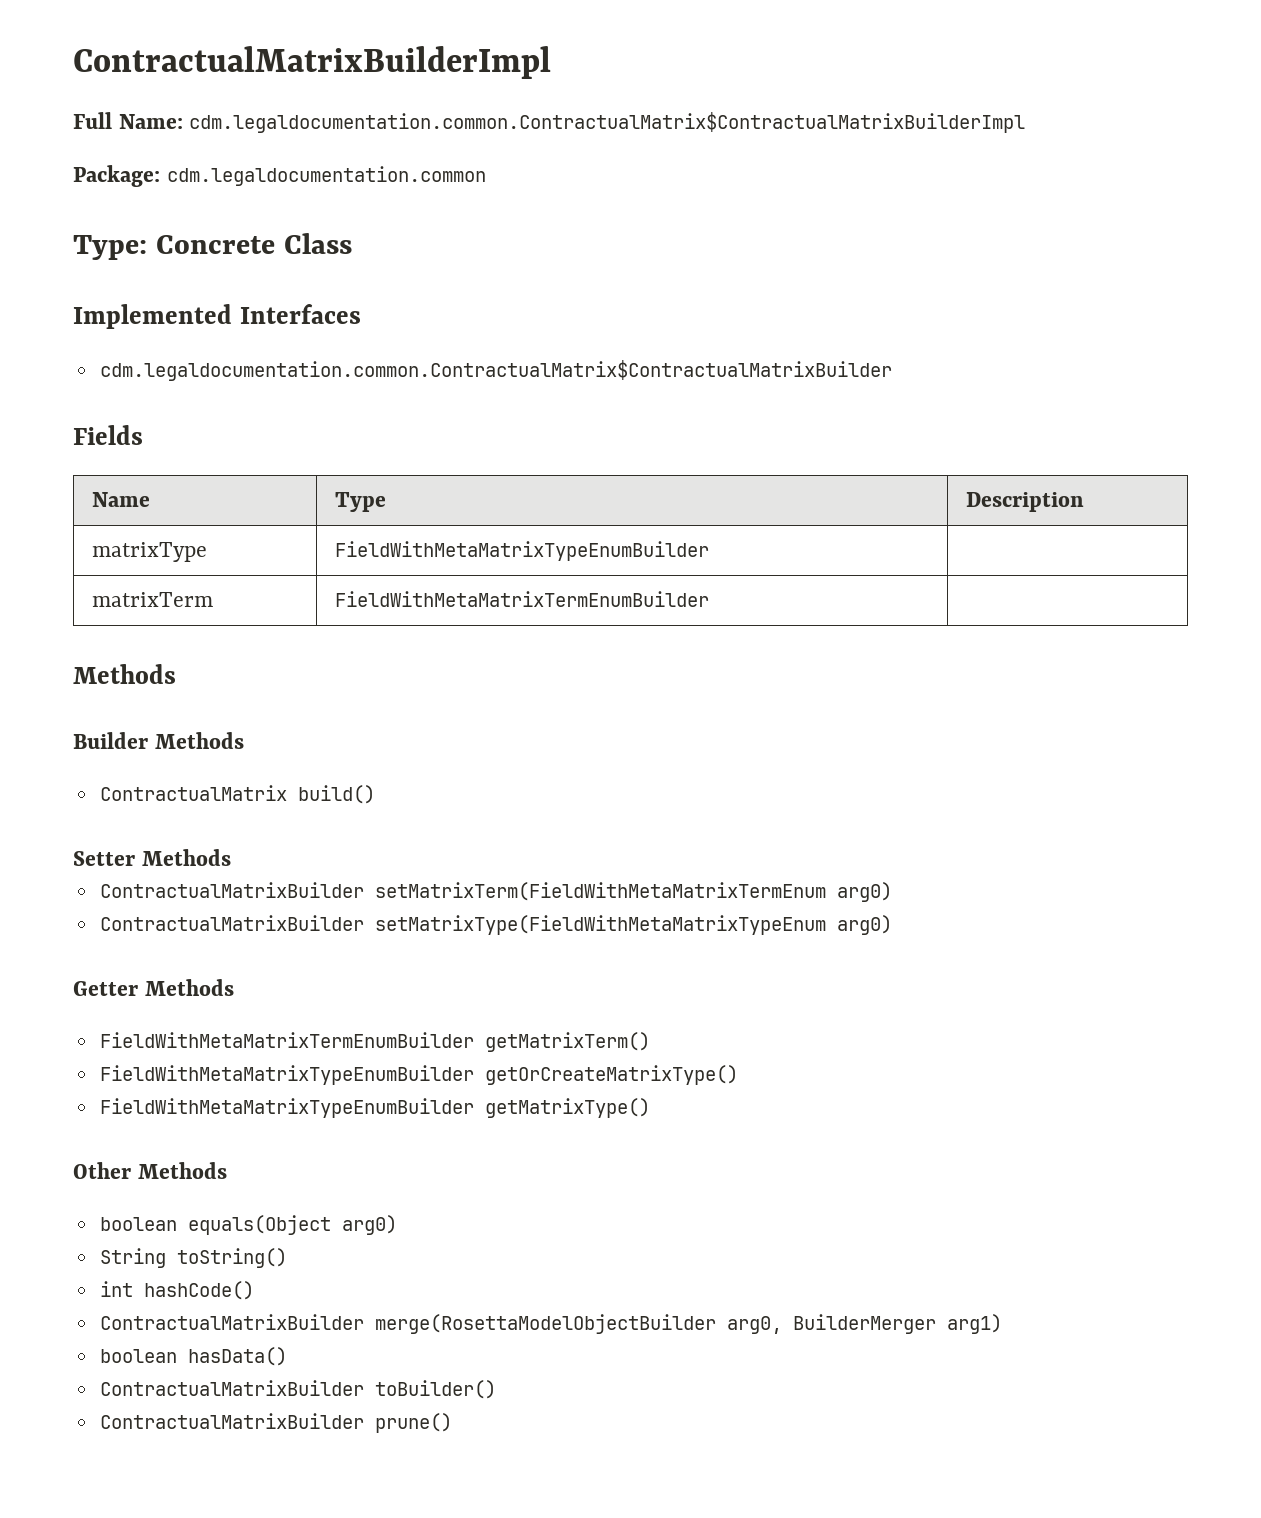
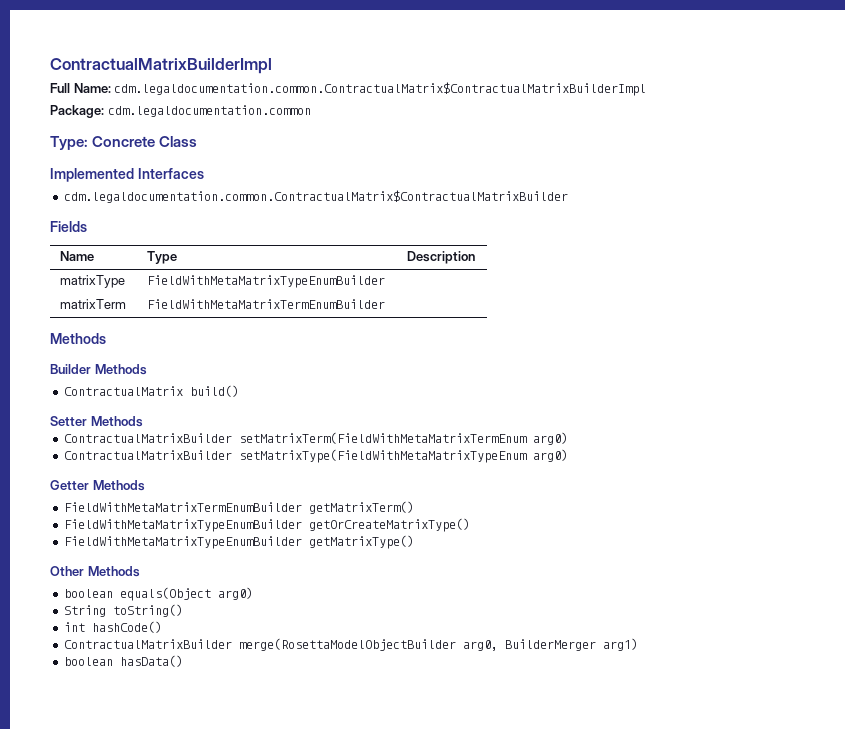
- ContractualMatrixBuilder toBuilder()
- ContractualMatrixBuilder prune()

